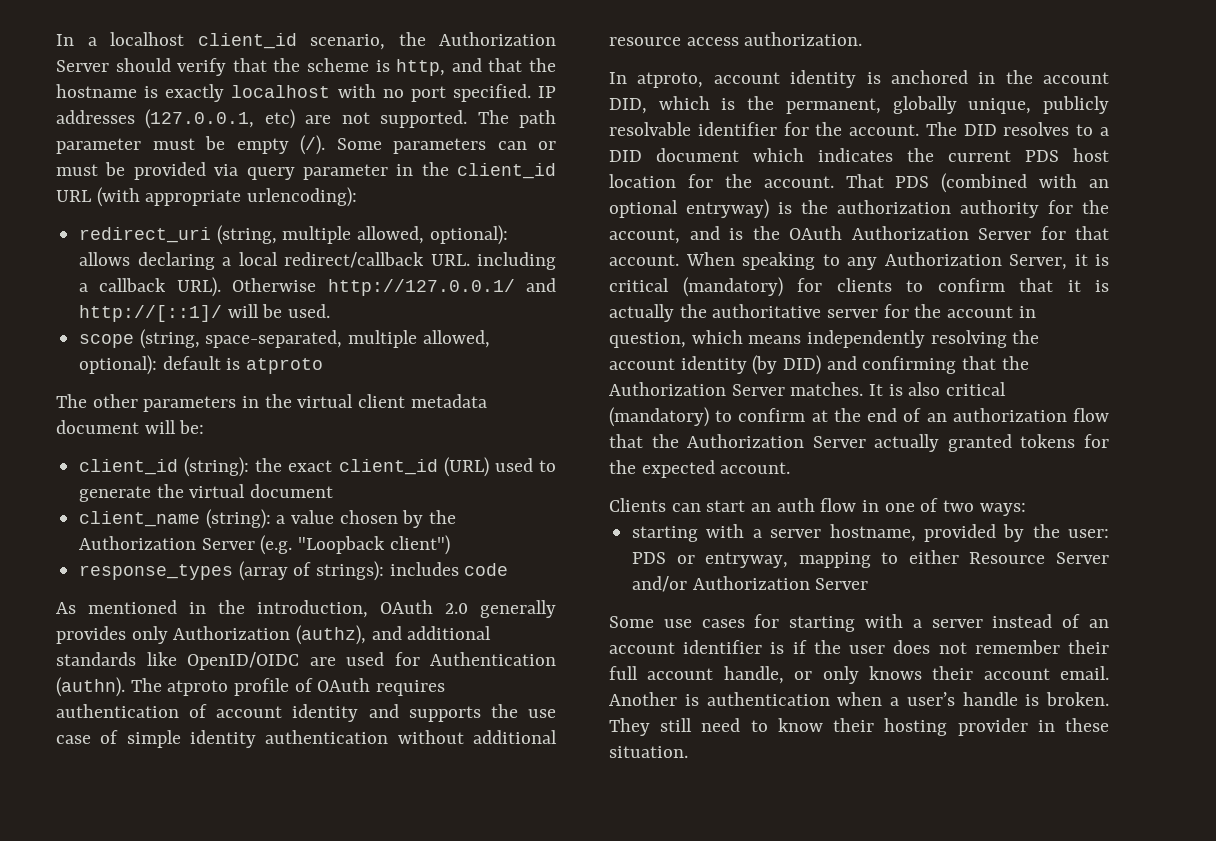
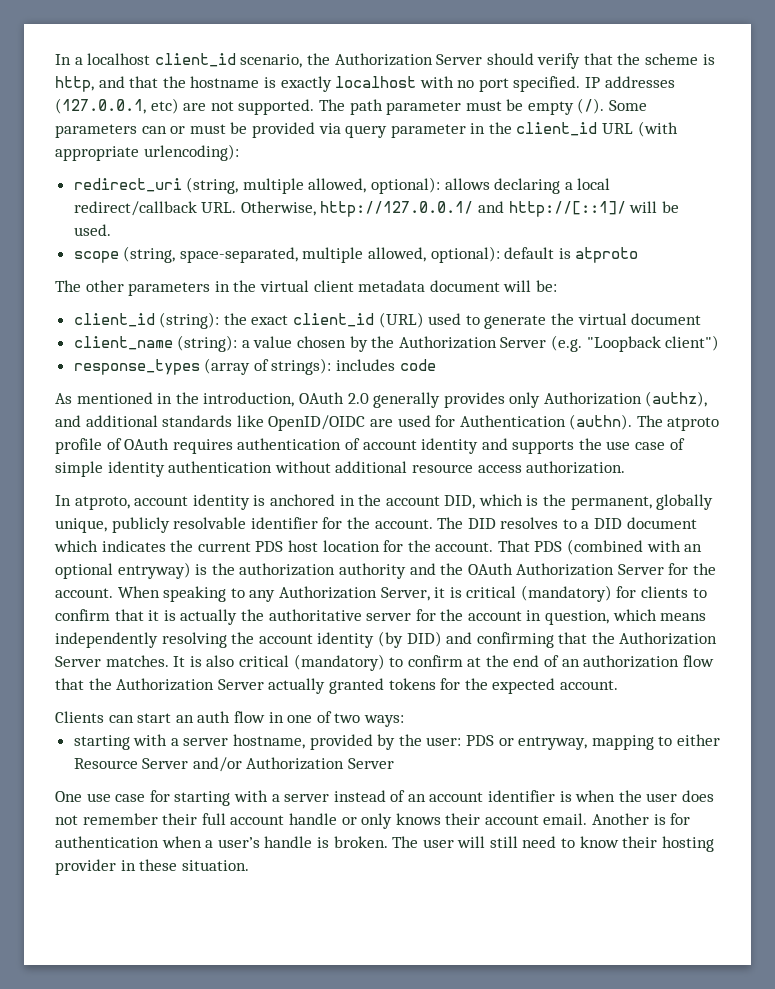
- redirect_uri (string, multiple allowed, optional): allows declaring a local redirect/callback URL. including a callback URL). Otherwise http://127.0.0.1/ and http://[::1]/ will be used.
+ redirect_uri (string, multiple allowed, optional): allows declaring a local redirect/callback URL. Otherwise, http://127.0.0.1/ and http://[::1]/ will be used.
- That PDS (combined with an optional entryway) is the authorization authority for the account, and is the OAuth Authorization Server for that account.
+ That PDS (combined with an optional entryway) is the authorization authority and the OAuth Authorization Server for the account.
- Some use cases for starting with a server instead of an account identifier is if the user does not remember their full account handle, or only knows their account email.
+ One use case for starting with a server instead of an account identifier is when the user does not remember their full account handle or only knows their account email.
- Another is authentication when a user’s handle is broken.
+ Another is for authentication when a user’s handle is broken.
- They still need to know their hosting provider in these situation.
+ The user will still need to know their hosting provider in these situation.

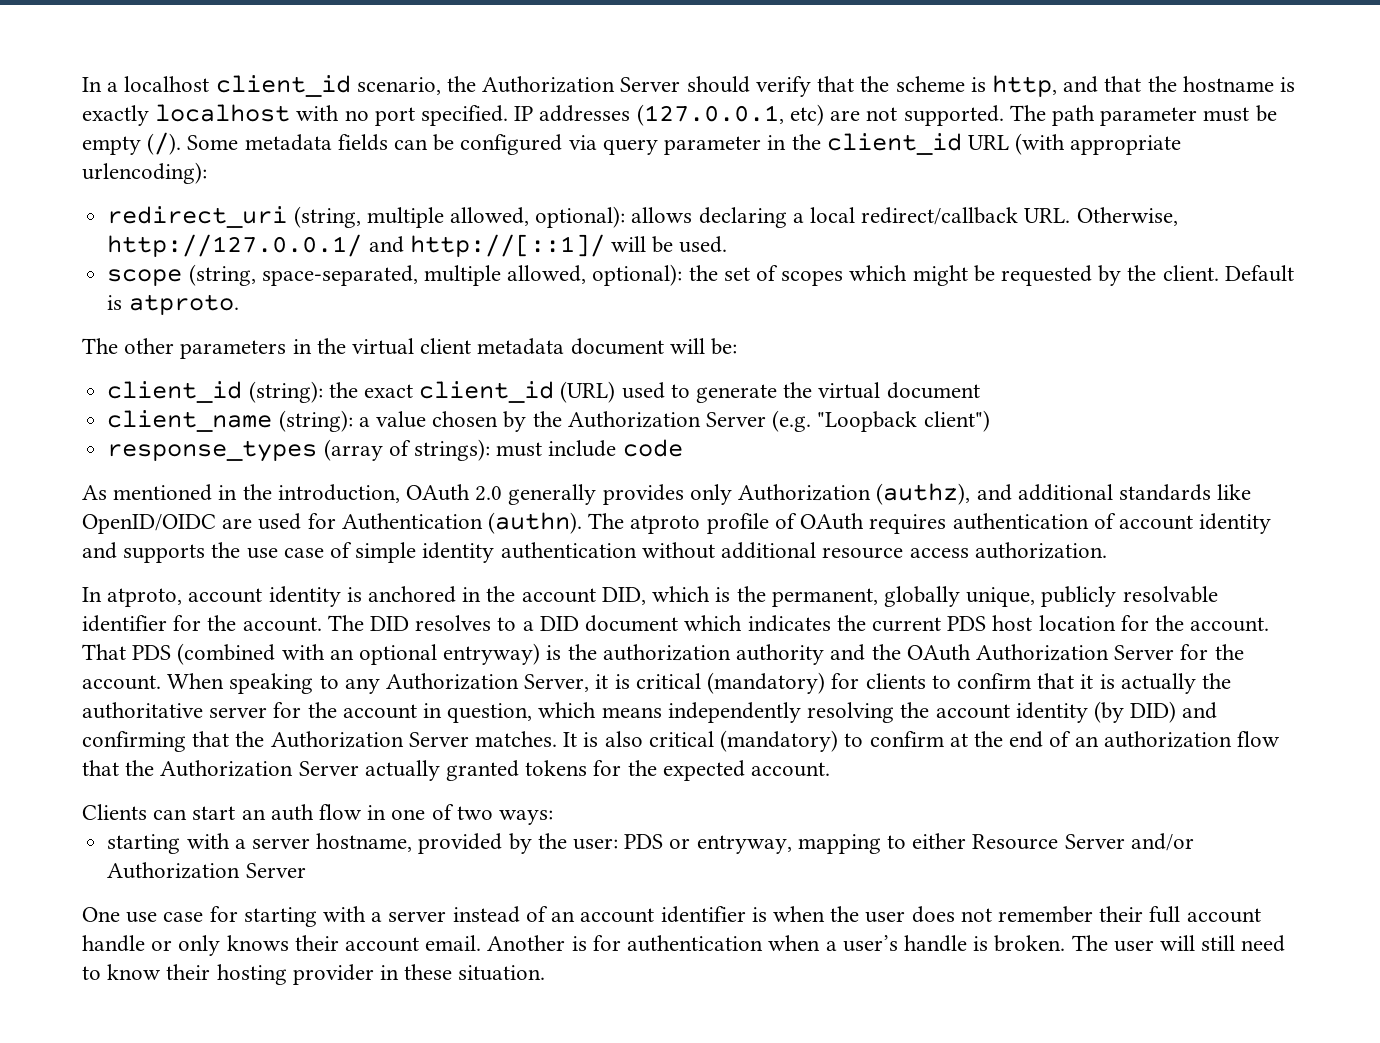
- Some parameters can or must be provided via query parameter in the client_id URL (with appropriate urlencoding):
+ Some metadata fields can be configured via query parameter in the client_id URL (with appropriate urlencoding):
- scope (string, space-separated, multiple allowed, optional): default is atproto
+ scope (string, space-separated, multiple allowed, optional): the set of scopes which might be requested by the client. Default is atproto.
- response_types (array of strings): includes code
+ response_types (array of strings): must include code

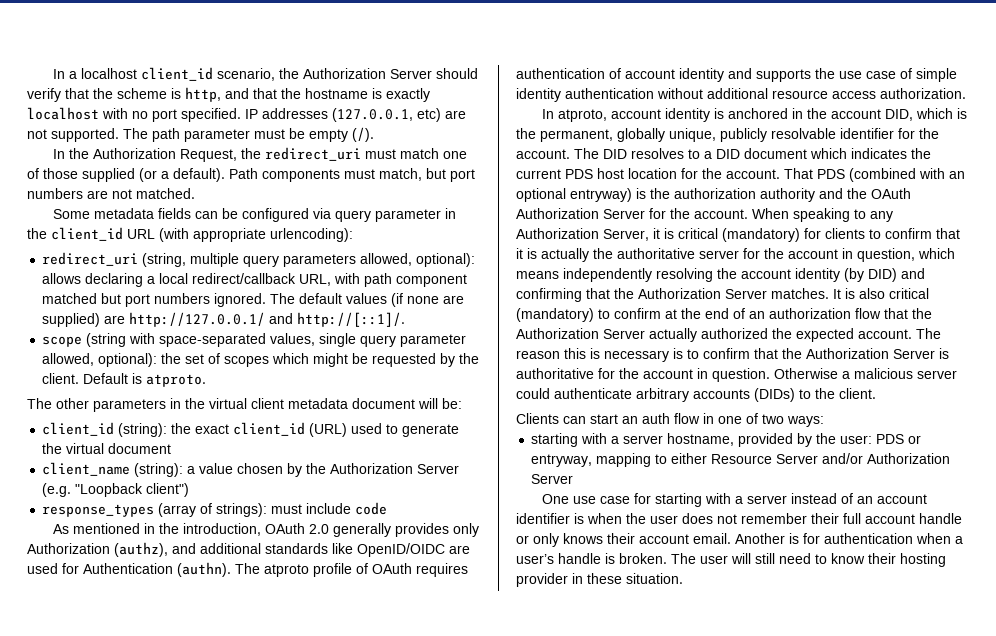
- The path parameter must be empty (/). Some metadata fields can be configured via query parameter in the client_id URL (with appropriate urlencoding):
+ The path parameter must be empty (/).
+ In the Authorization Request, the redirect_uri must match one of those supplied (or a default). Path components must match, but port numbers are not matched.
+ Some metadata fields can be configured via query parameter in the client_id URL (with appropriate urlencoding):
- redirect_uri (string, multiple allowed, optional): allows declaring a local redirect/callback URL. Otherwise, http://127.0.0.1/ and http://[::1]/ will be used.
- scope (string, space-separated, multiple allowed, optional): the set of scopes which might be requested by the client.
+ redirect_uri (string, multiple query parameters allowed, optional): allows declaring a local redirect/callback URL, with path component matched but port numbers ignored. The default values (if none are supplied) are http://127.0.0.1/ and http://[::1]/.
+ scope (string with space-separated values, single query parameter allowed, optional): the set of scopes which might be requested by the client.
- It is also critical (mandatory) to confirm at the end of an authorization flow that the Authorization Server actually granted tokens for the expected account.
+ It is also critical (mandatory) to confirm at the end of an authorization flow that the Authorization Server actually authorized the expected account. The reason this is necessary is to confirm that the Authorization Server is authoritative for the account in question. Otherwise a malicious server could authenticate arbitrary accounts (DIDs) to the client.

